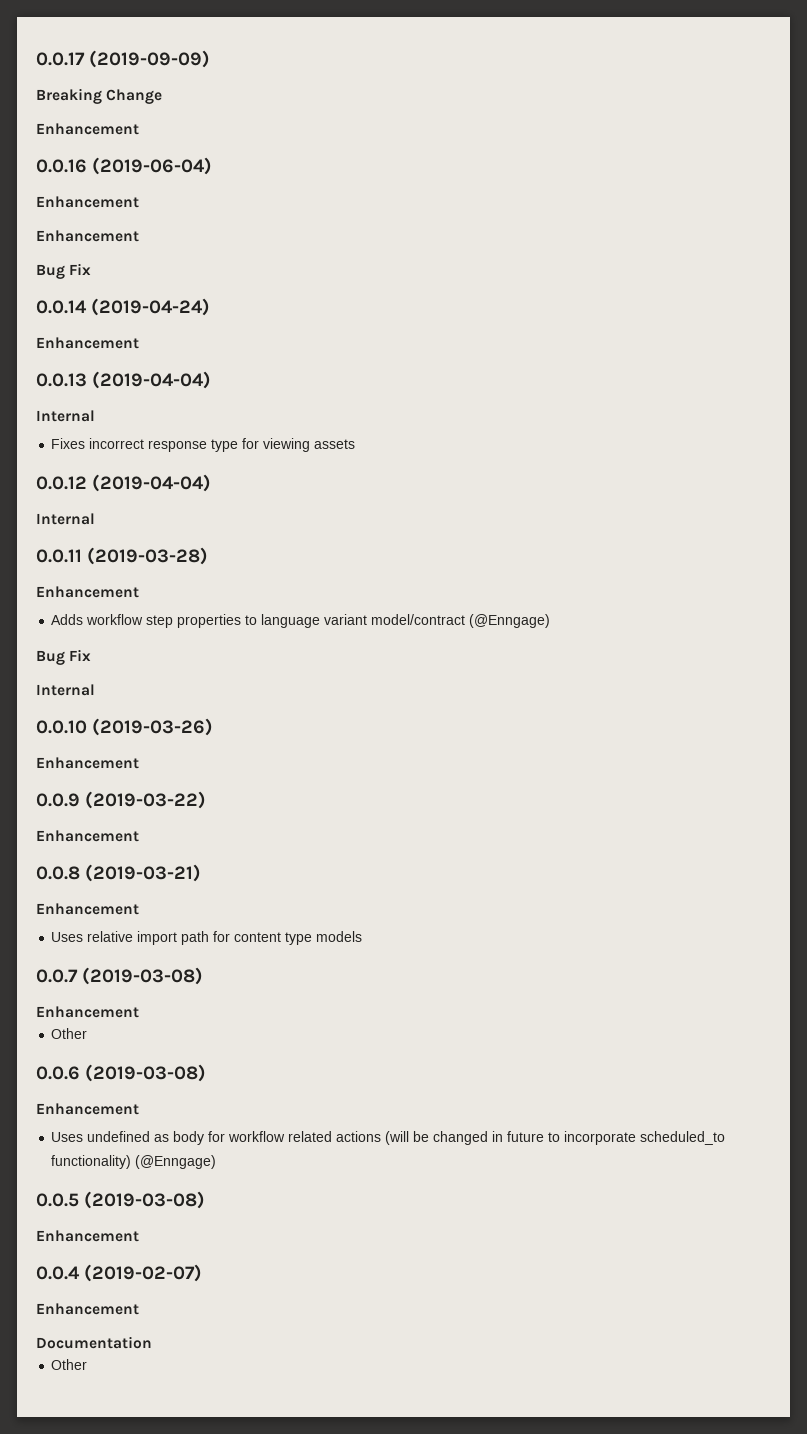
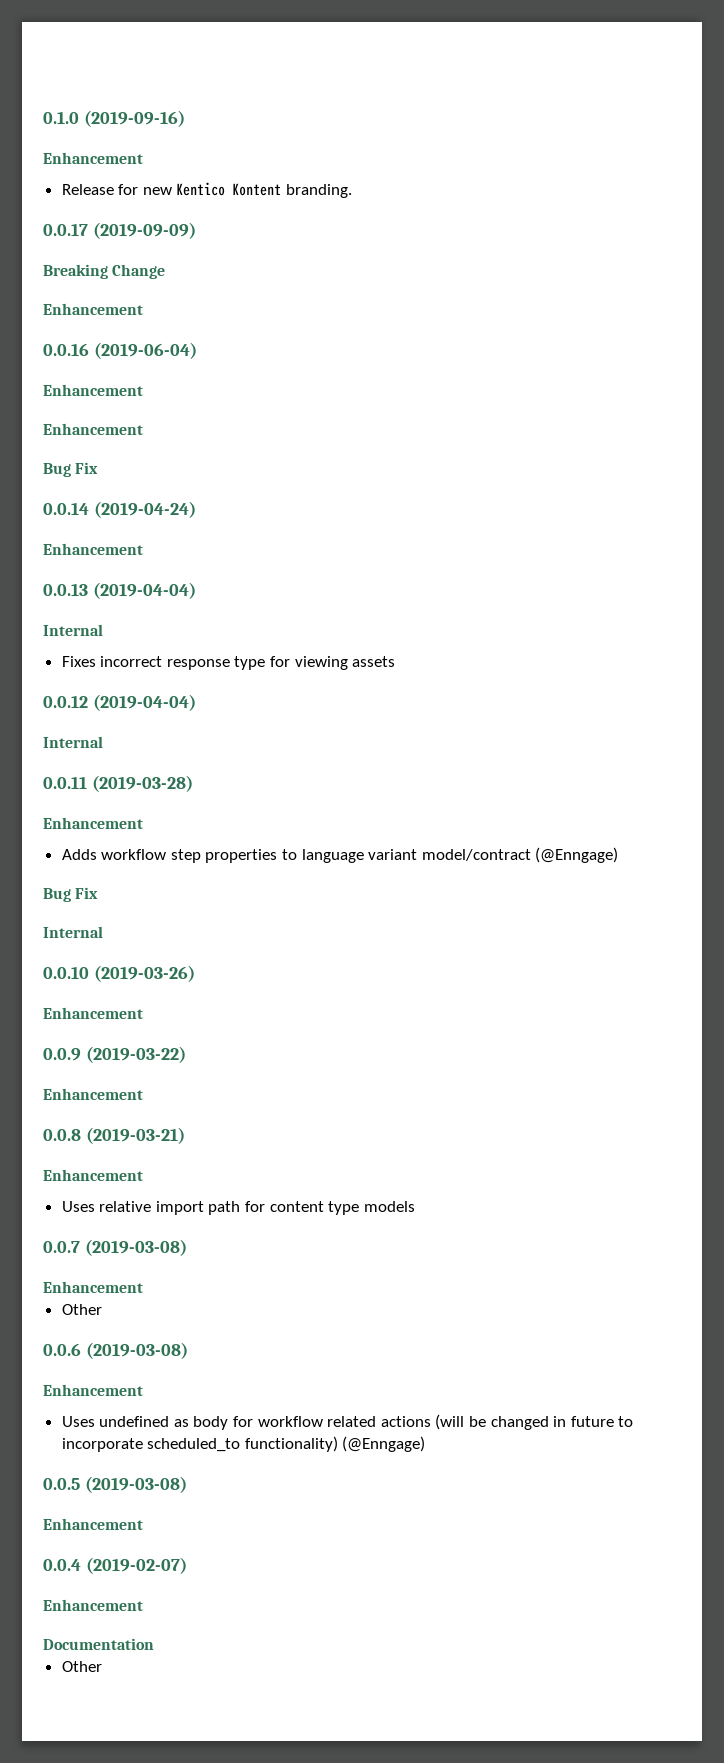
+ 0.1.0 (2019-09-16)
+ Enhancement
+ Release for new Kentico Kontent branding.

